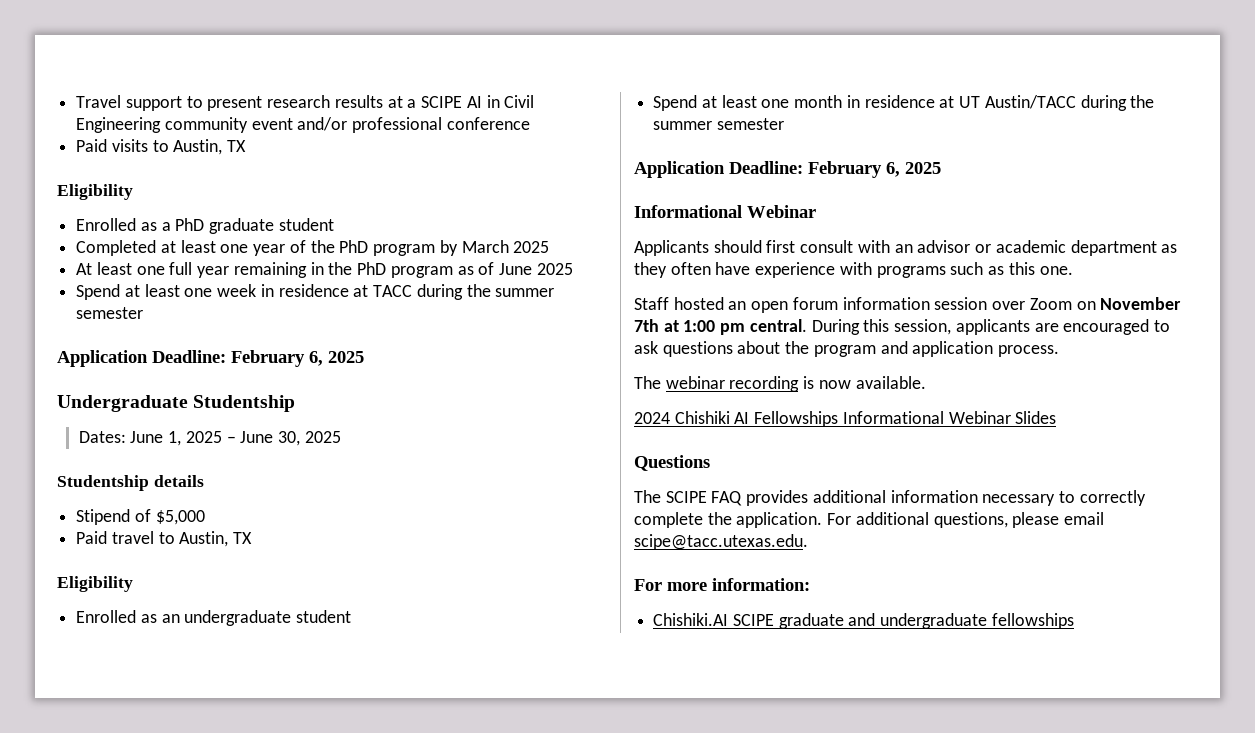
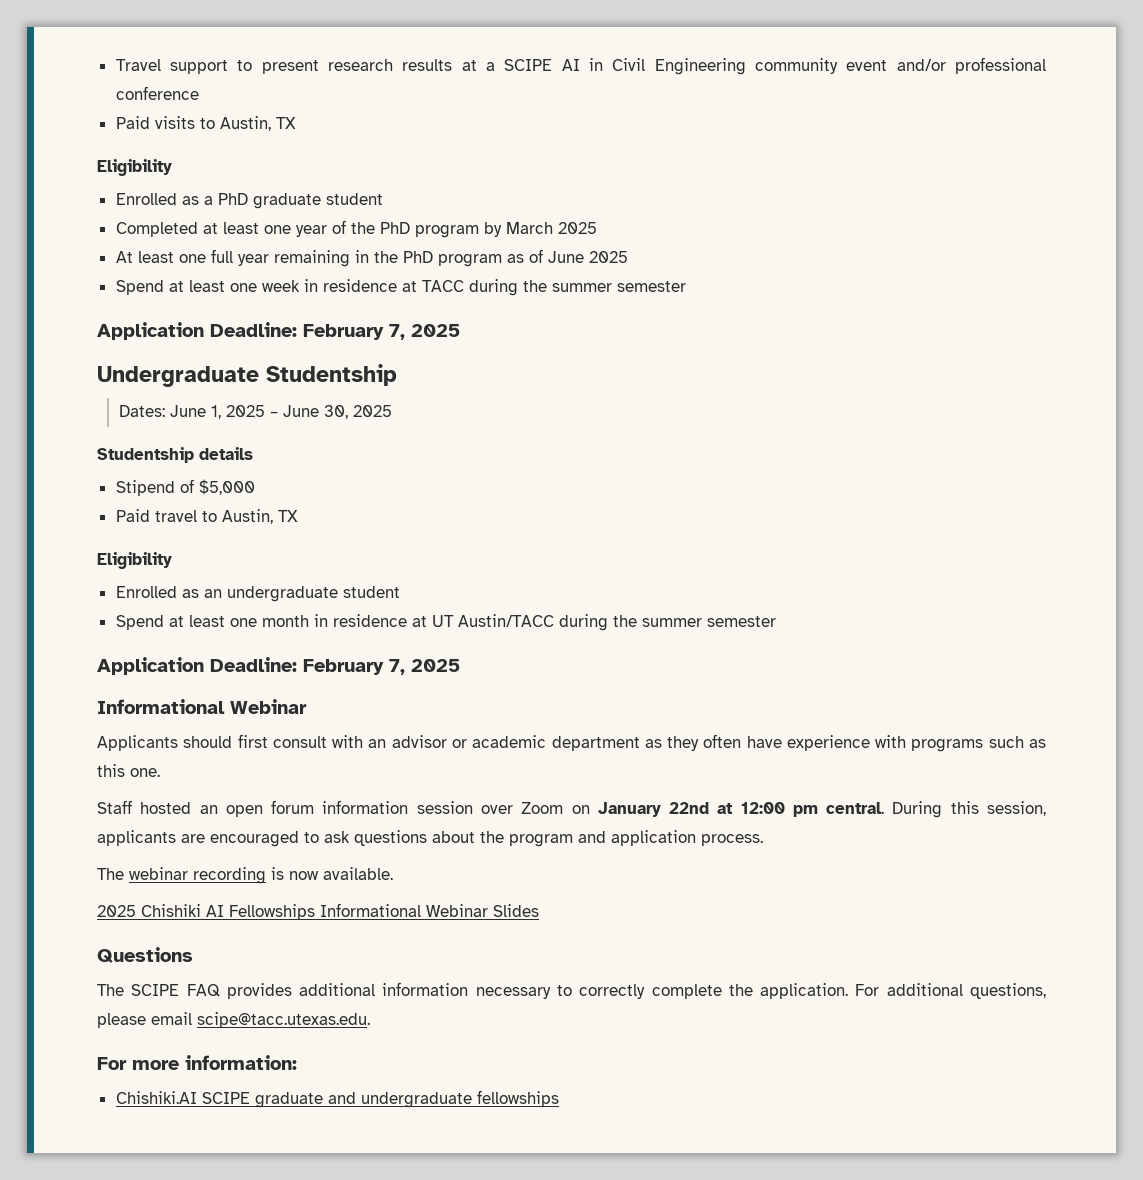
  Spend at least one week in residence at TACC during the summer semester
- Application Deadline: February 6, 2025
+ Application Deadline: February 7, 2025
  Spend at least one month in residence at UT Austin/TACC during the summer semester
- Application Deadline: February 6, 2025
+ Application Deadline: February 7, 2025
- Staff hosted an open forum information session over Zoom on November 7th at 1:00 pm central.
+ Staff hosted an open forum information session over Zoom on January 22nd at 12:00 pm central.
- 2024 Chishiki AI Fellowships Informational Webinar Slides
+ 2025 Chishiki AI Fellowships Informational Webinar Slides

